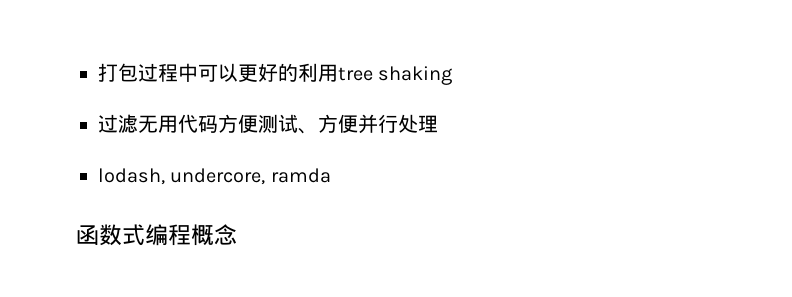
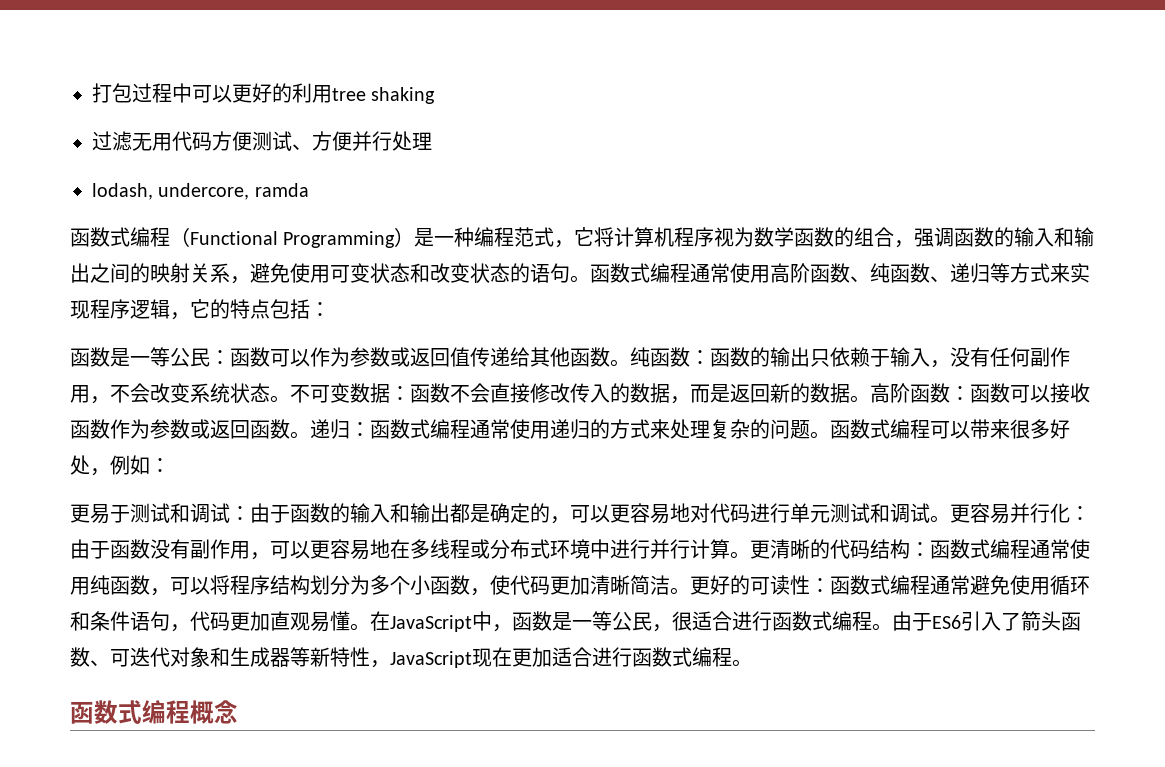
+ 函数式编程（Functional Programming）是一种编程范式，它将计算机程序视为数学函数的组合，强调函数的输入和输出之间的映射关系，避免使用可变状态和改变状态的语句。函数式编程通常使用高阶函数、纯函数、递归等方式来实现程序逻辑，它的特点包括：
+ 函数是一等公民：函数可以作为参数或返回值传递给其他函数。纯函数：函数的输出只依赖于输入，没有任何副作用，不会改变系统状态。不可变数据：函数不会直接修改传入的数据，而是返回新的数据。高阶函数：函数可以接收函数作为参数或返回函数。递归：函数式编程通常使用递归的方式来处理复杂的问题。函数式编程可以带来很多好处，例如：
+ 更易于测试和调试：由于函数的输入和输出都是确定的，可以更容易地对代码进行单元测试和调试。更容易并行化：由于函数没有副作用，可以更容易地在多线程或分布式环境中进行并行计算。更清晰的代码结构：函数式编程通常使用纯函数，可以将程序结构划分为多个小函数，使代码更加清晰简洁。更好的可读性：函数式编程通常避免使用循环和条件语句，代码更加直观易懂。在JavaScript中，函数是一等公民，很适合进行函数式编程。由于ES6引入了箭头函数、可迭代对象和生成器等新特性，JavaScript现在更加适合进行函数式编程。

